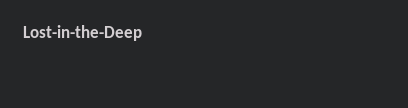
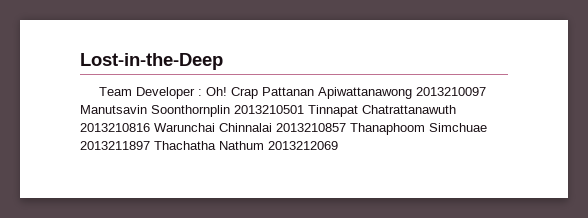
+ Team Developer : Oh! Crap Pattanan Apiwattanawong 2013210097 Manutsavin Soonthornplin 2013210501 Tinnapat Chatrattanawuth 2013210816 Warunchai Chinnalai 2013210857 Thanaphoom Simchuae 2013211897 Thachatha Nathum 2013212069

